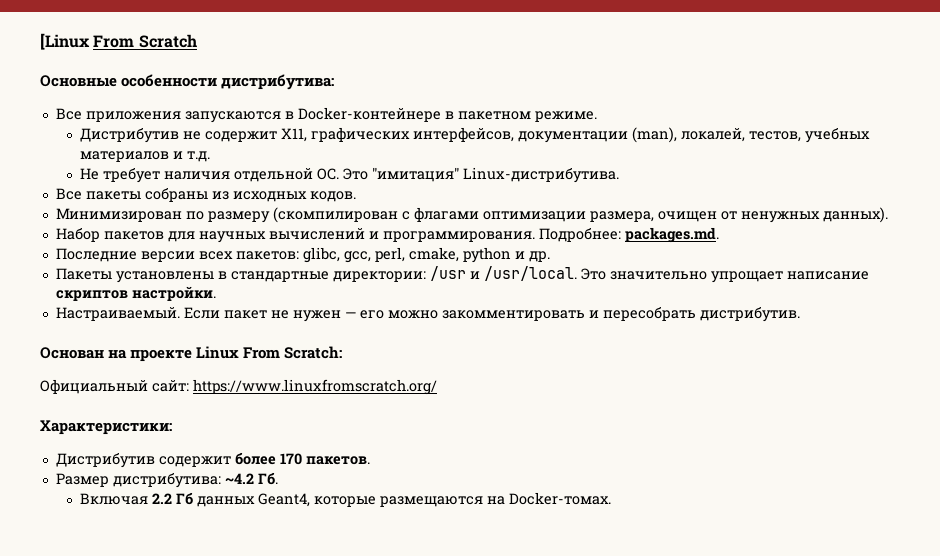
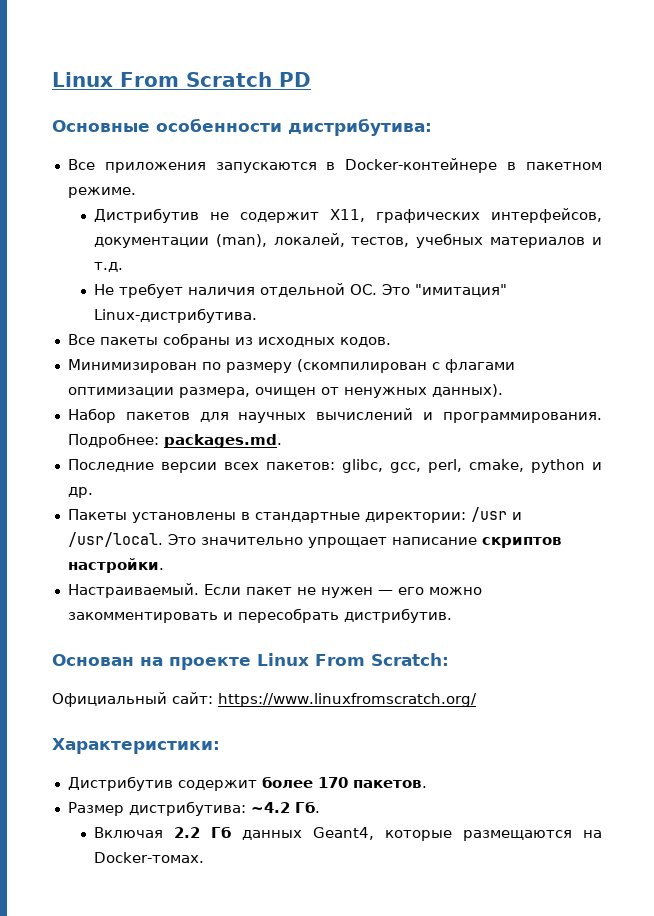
- [Linux From Scratch
+ Linux From Scratch PD

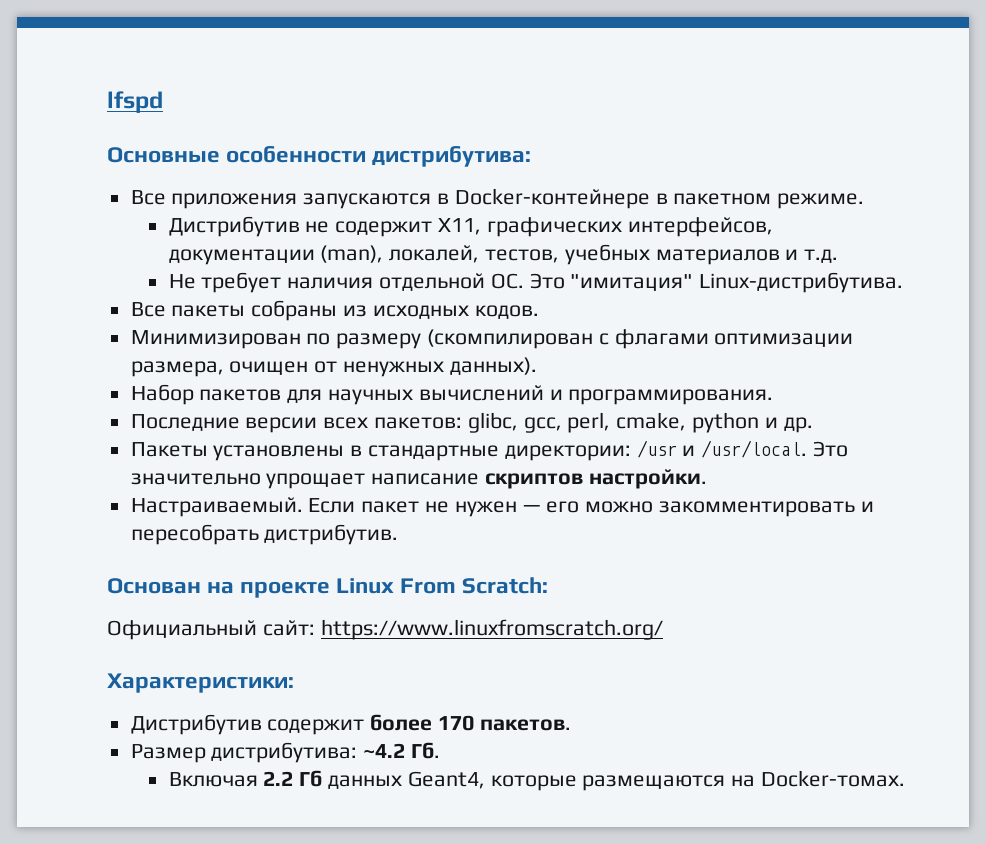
- Linux From Scratch PD
+ lfspd
- Подробнее: packages.md.

